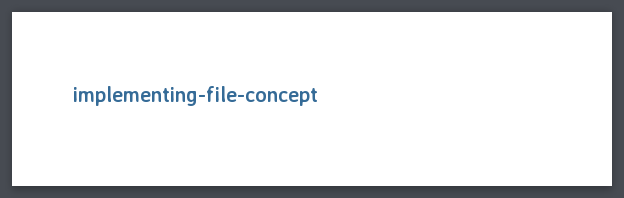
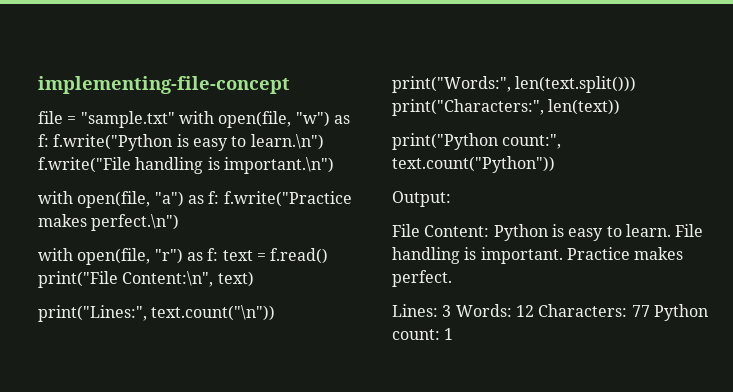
+ file = "sample.txt" with open(file, "w") as f: f.write("Python is easy to learn.\n") f.write("File handling is important.\n")
+ with open(file, "a") as f: f.write("Practice makes perfect.\n")
+ with open(file, "r") as f: text = f.read() print("File Content:\n", text)
+ print("Lines:", text.count("\n")) print("Words:", len(text.split())) print("Characters:", len(text))
+ print("Python count:", text.count("Python"))
+ Output:
+ File Content: Python is easy to learn. File handling is important. Practice makes perfect.
+ Lines: 3 Words: 12 Characters: 77 Python count: 1

